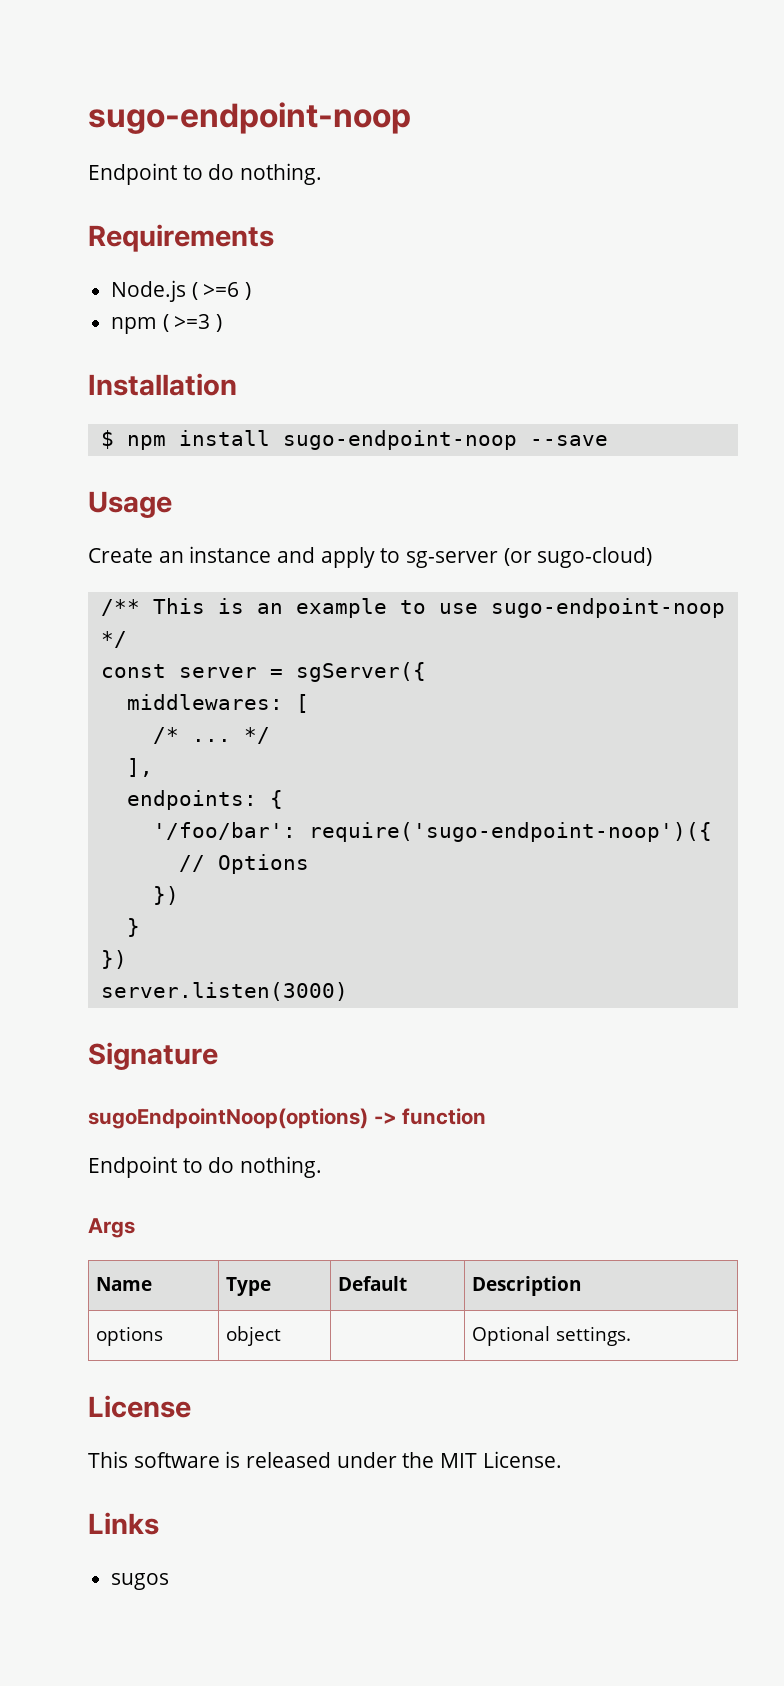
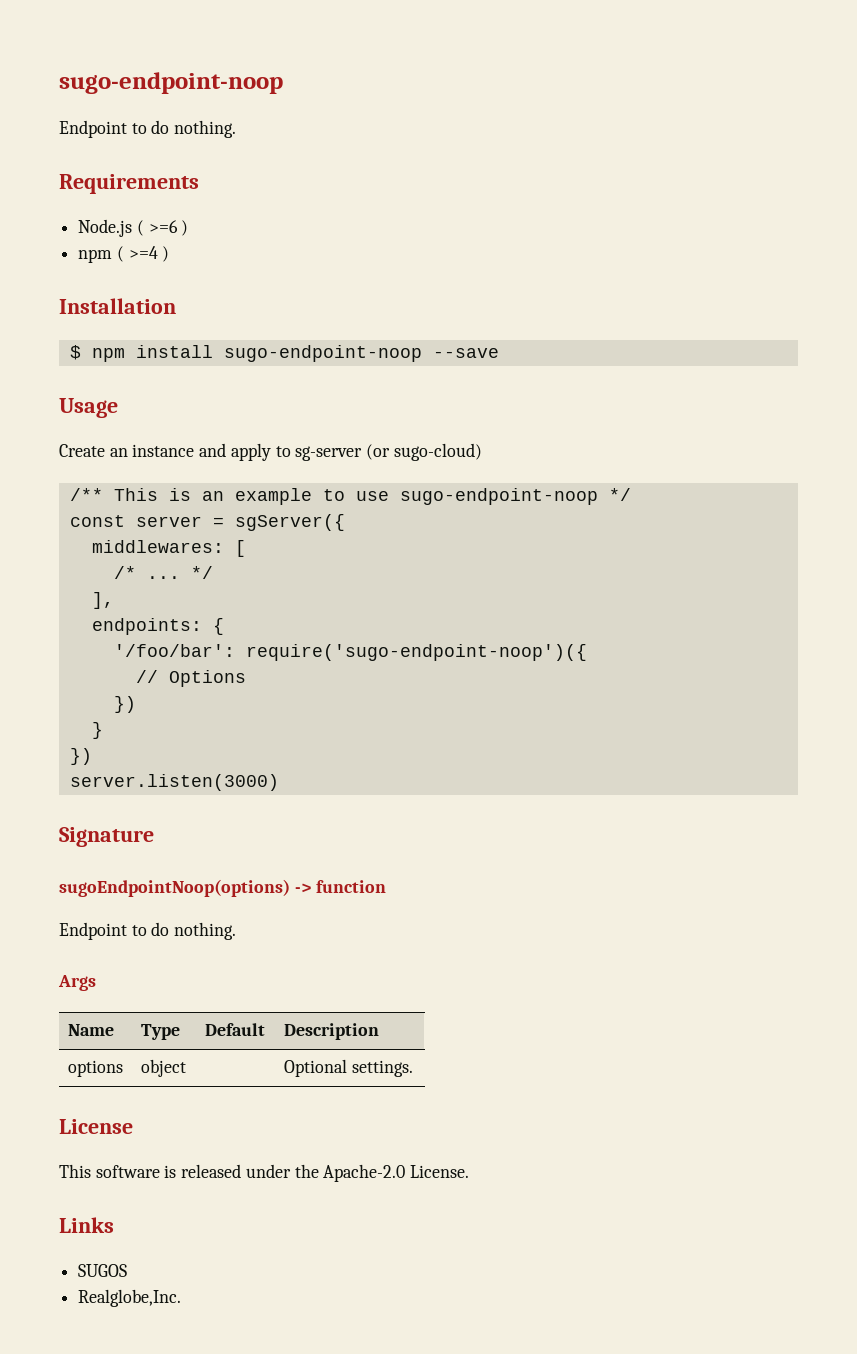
- npm ( >=3 )
+ npm ( >=4 )
- This software is released under the MIT License.
+ This software is released under the Apache-2.0 License.
- sugos
+ SUGOS
+ Realglobe,Inc.

